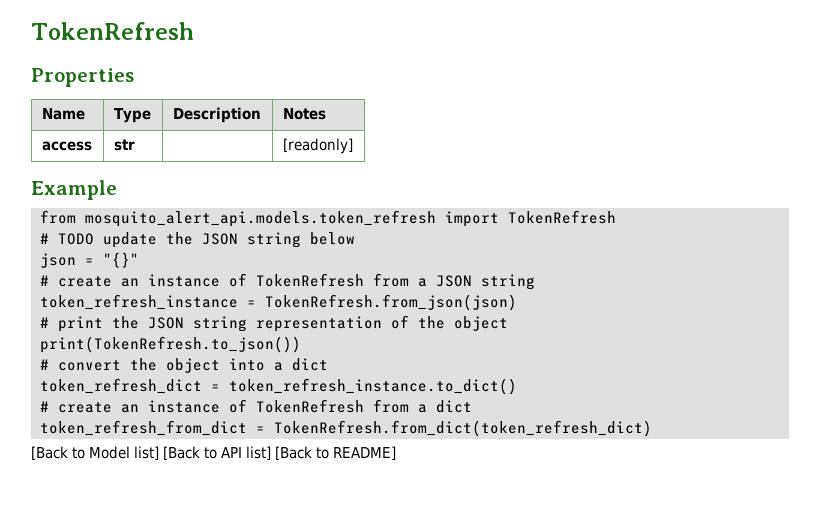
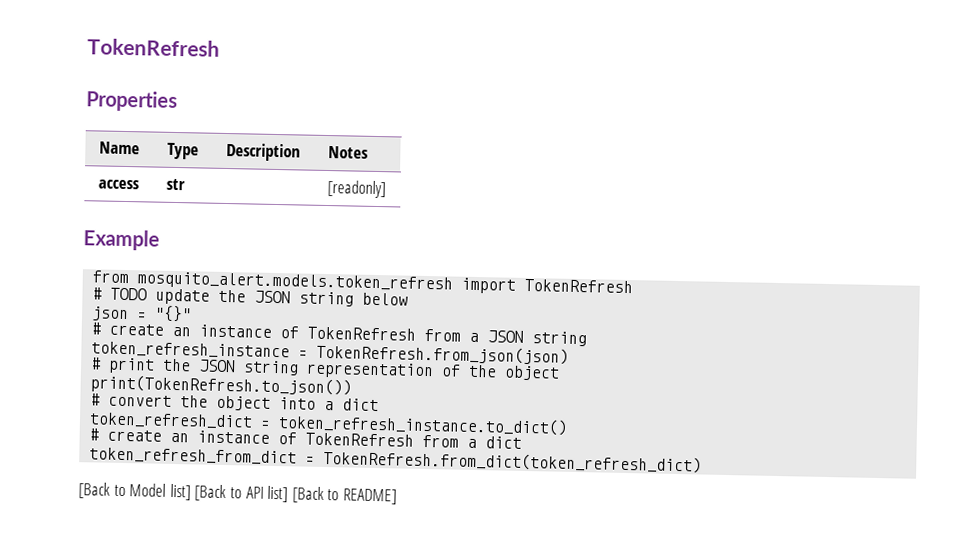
- from mosquito_alert_api.models.token_refresh import TokenRefresh
+ from mosquito_alert.models.token_refresh import TokenRefresh

